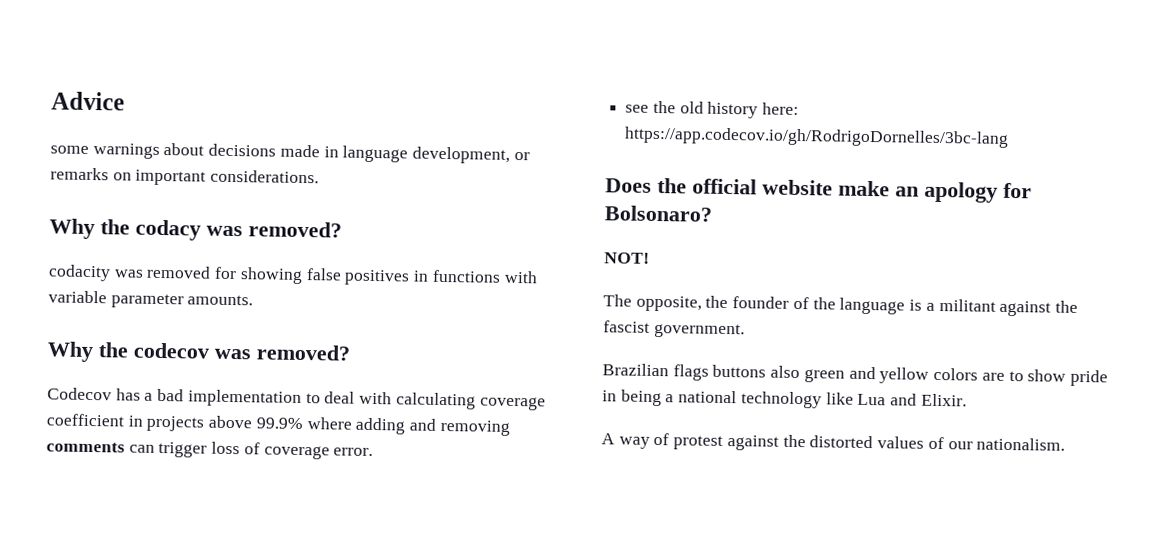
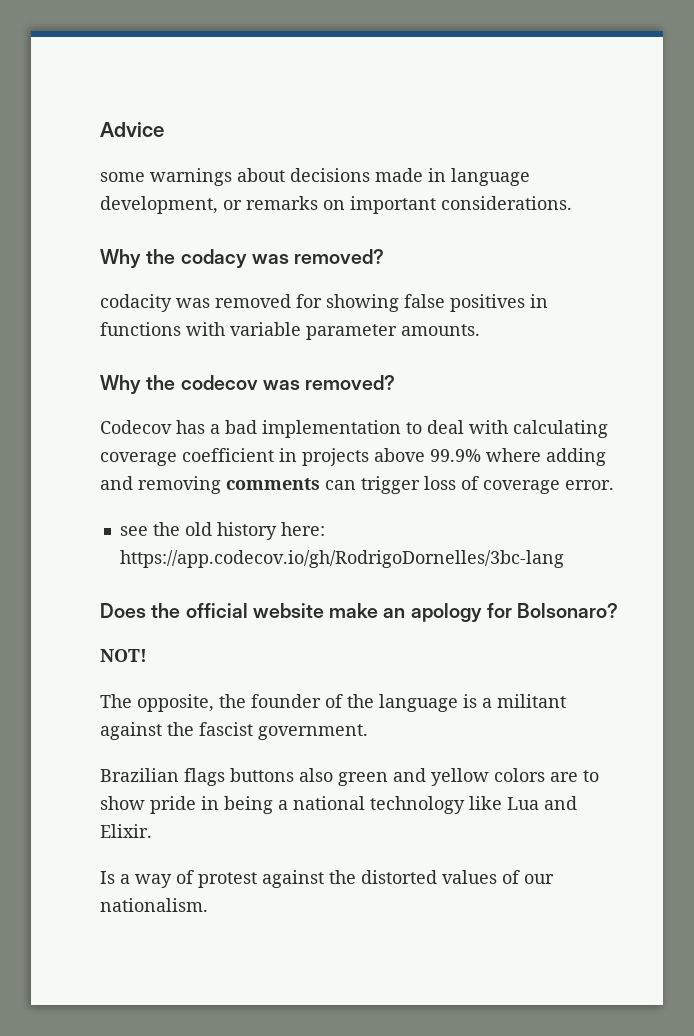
- A way of protest against the distorted values of our nationalism.
+ Is a way of protest against the distorted values of our nationalism.

